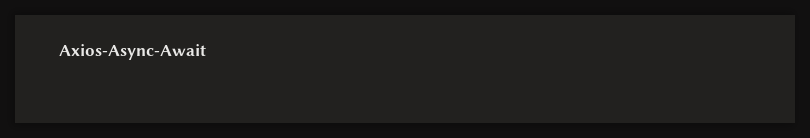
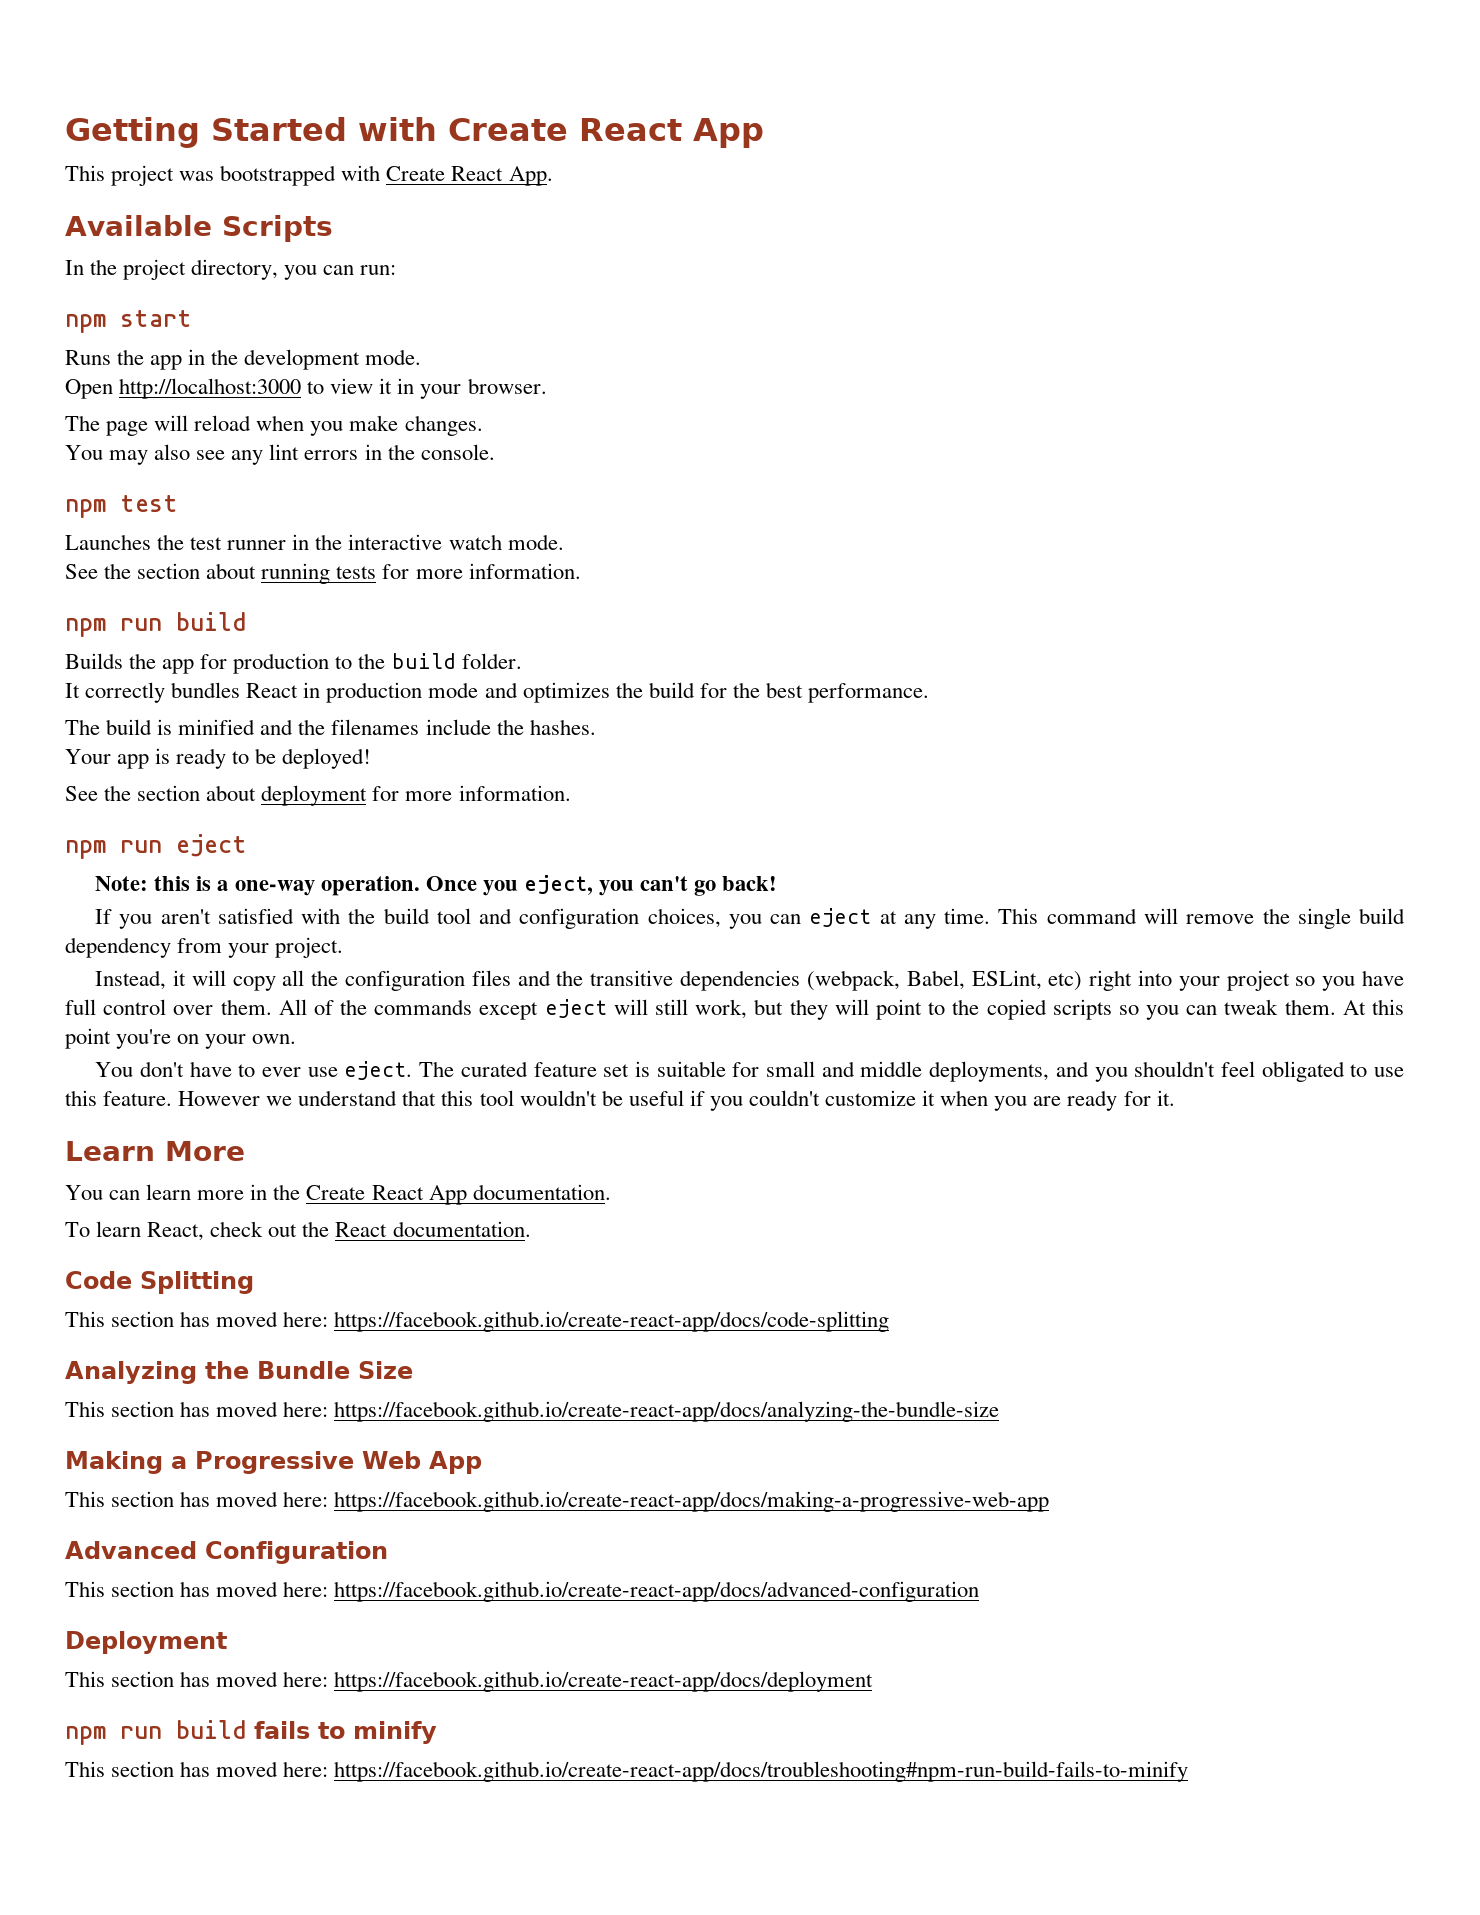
- Axios-Async-Await
+ Getting Started with Create React App
+ This project was bootstrapped with Create React App.
+ Available Scripts
+ In the project directory, you can run:
+ npm start
+ Runs the app in the development mode.
+ Open http://localhost:3000 to view it in your browser.
+ The page will reload when you make changes.
+ You may also see any lint errors in the console.
+ npm test
+ Launches the test runner in the interactive watch mode.
+ See the section about running tests for more information.
+ npm run build
+ Builds the app for production to the build folder.
+ It correctly bundles React in production mode and optimizes the build for the best performance.
+ The build is minified and the filenames include the hashes.
+ Your app is ready to be deployed!
+ See the section about deployment for more information.
+ npm run eject
+ Note: this is a one-way operation. Once you eject, you can't go back!
+ If you aren't satisfied with the build tool and configuration choices, you can eject at any time. This command will remove the single build dependency from your project.
+ Instead, it will copy all the configuration files and the transitive dependencies (webpack, Babel, ESLint, etc) right into your project so you have full control over them. All of the commands except eject will still work, but they will point to the copied scripts so you can tweak them. At this point you're on your own.
+ You don't have to ever use eject. The curated feature set is suitable for small and middle deployments, and you shouldn't feel obligated to use this feature. However we understand that this tool wouldn't be useful if you couldn't customize it when you are ready for it.
+ Learn More
+ You can learn more in the Create React App documentation.
+ To learn React, check out the React documentation.
+ Code Splitting
+ This section has moved here: https://facebook.github.io/create-react-app/docs/code-splitting
+ Analyzing the Bundle Size
+ This section has moved here: https://facebook.github.io/create-react-app/docs/analyzing-the-bundle-size
+ Making a Progressive Web App
+ This section has moved here: https://facebook.github.io/create-react-app/docs/making-a-progressive-web-app
+ Advanced Configuration
+ This section has moved here: https://facebook.github.io/create-react-app/docs/advanced-configuration
+ Deployment
+ This section has moved here: https://facebook.github.io/create-react-app/docs/deployment
+ npm run build fails to minify
+ This section has moved here: https://facebook.github.io/create-react-app/docs/troubleshooting#npm-run-build-fails-to-minify

